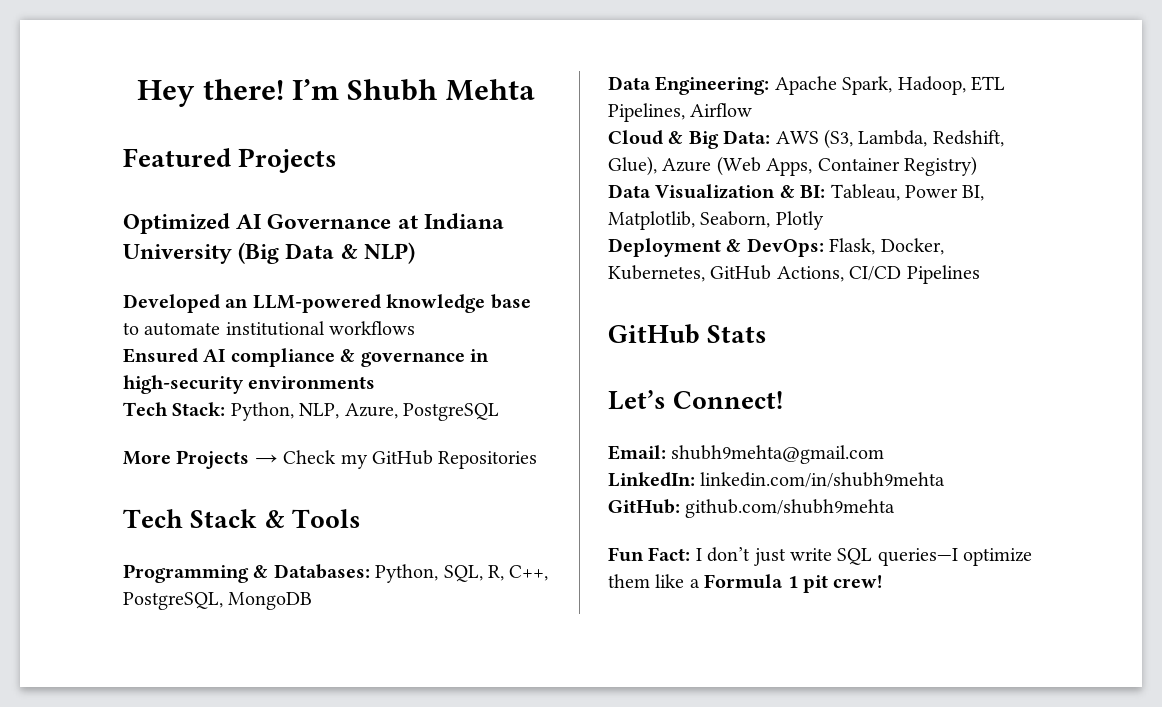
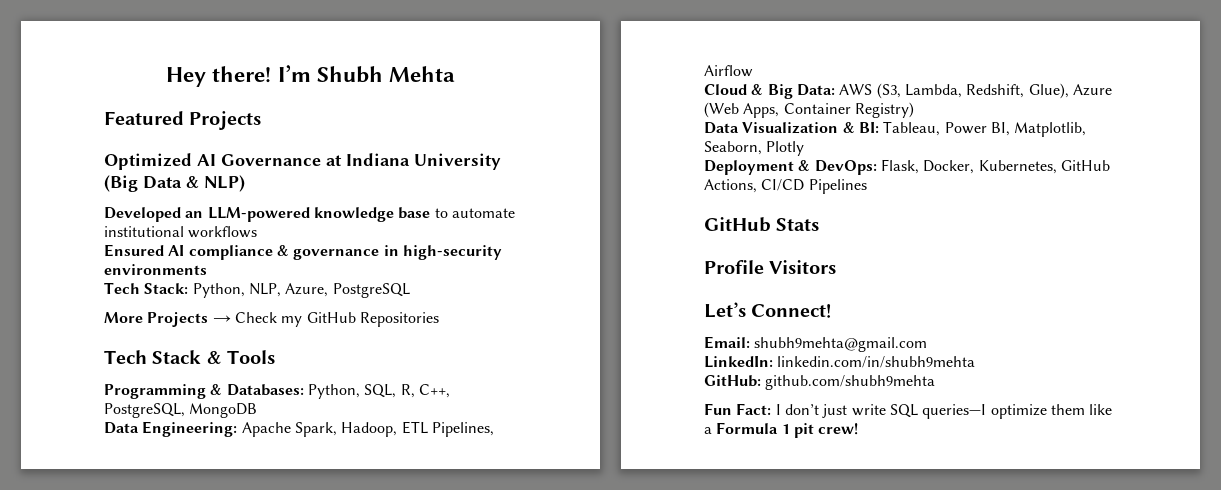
+ Profile Visitors

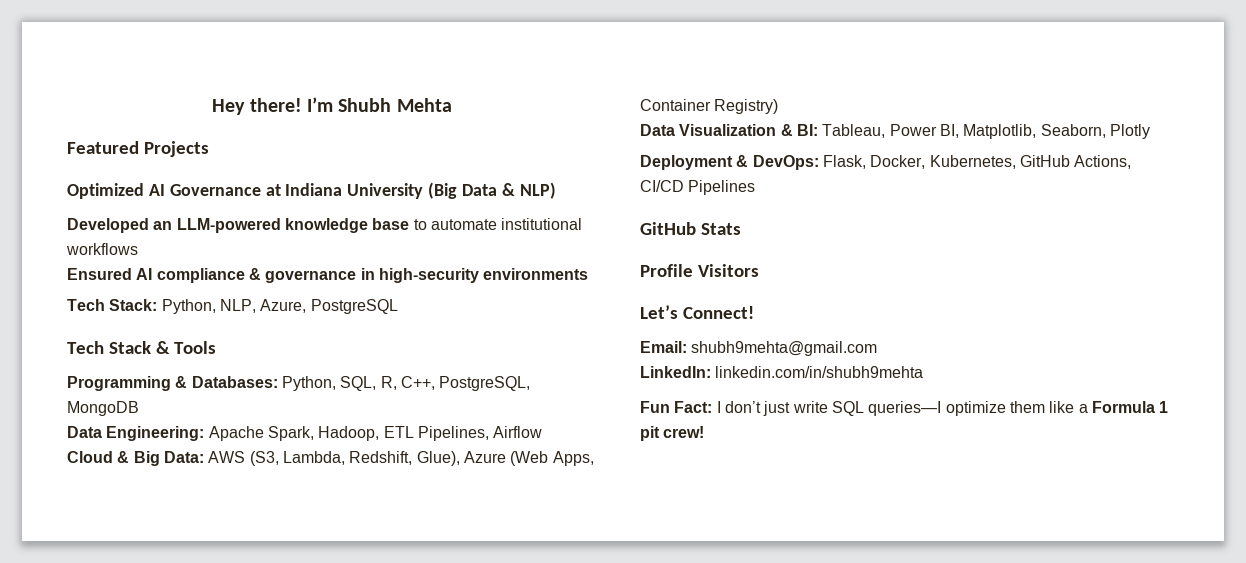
- More Projects → Check my GitHub Repositories
- GitHub: github.com/shubh9mehta

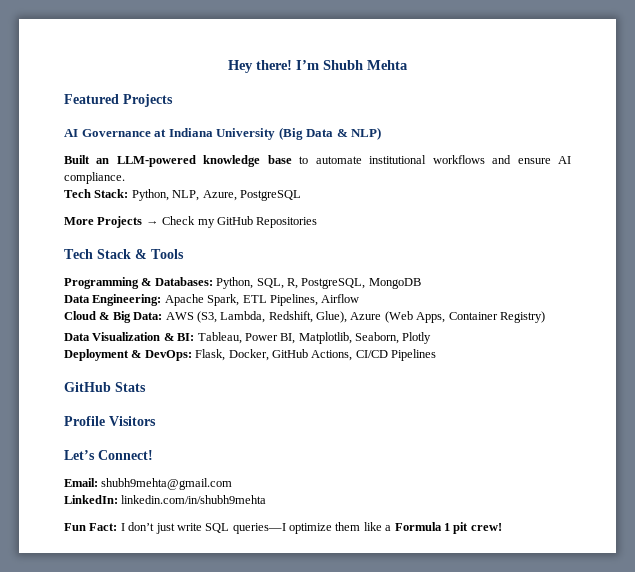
- Optimized AI Governance at Indiana University (Big Data & NLP)
+ AI Governance at Indiana University (Big Data & NLP)
- Developed an LLM-powered knowledge base to automate institutional workflows
- Ensured AI compliance & governance in high-security environments
+ Built an LLM-powered knowledge base to automate institutional workflows and ensure AI compliance.
+ More Projects → Check my GitHub Repositories
- Programming & Databases: Python, SQL, R, C++, PostgreSQL, MongoDB
+ Programming & Databases: Python, SQL, R, PostgreSQL, MongoDB
- Data Engineering: Apache Spark, Hadoop, ETL Pipelines, Airflow
+ Data Engineering: Apache Spark, ETL Pipelines, Airflow
- Deployment & DevOps: Flask, Docker, Kubernetes, GitHub Actions, CI/CD Pipelines
+ Deployment & DevOps: Flask, Docker, GitHub Actions, CI/CD Pipelines

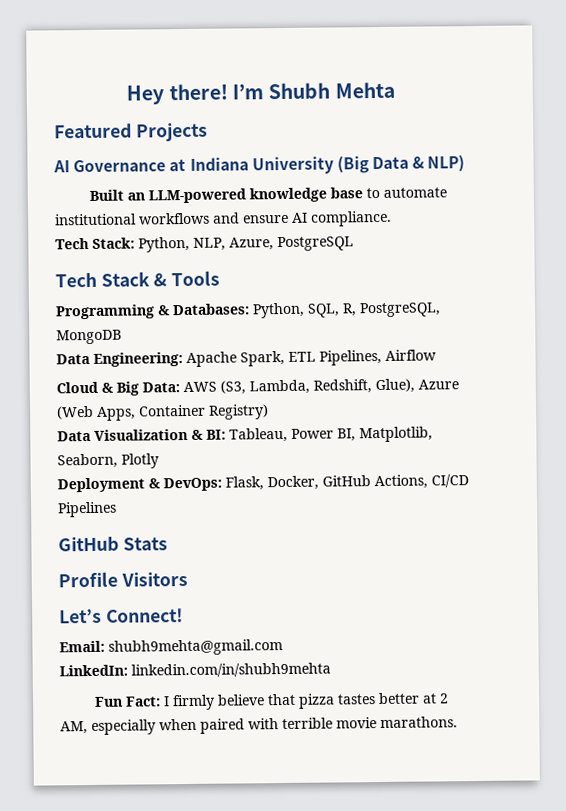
- More Projects → Check my GitHub Repositories
- Fun Fact: I don’t just write SQL queries—I optimize them like a Formula 1 pit crew!
+ Fun Fact: I firmly believe that pizza tastes better at 2 AM, especially when paired with terrible movie marathons.

